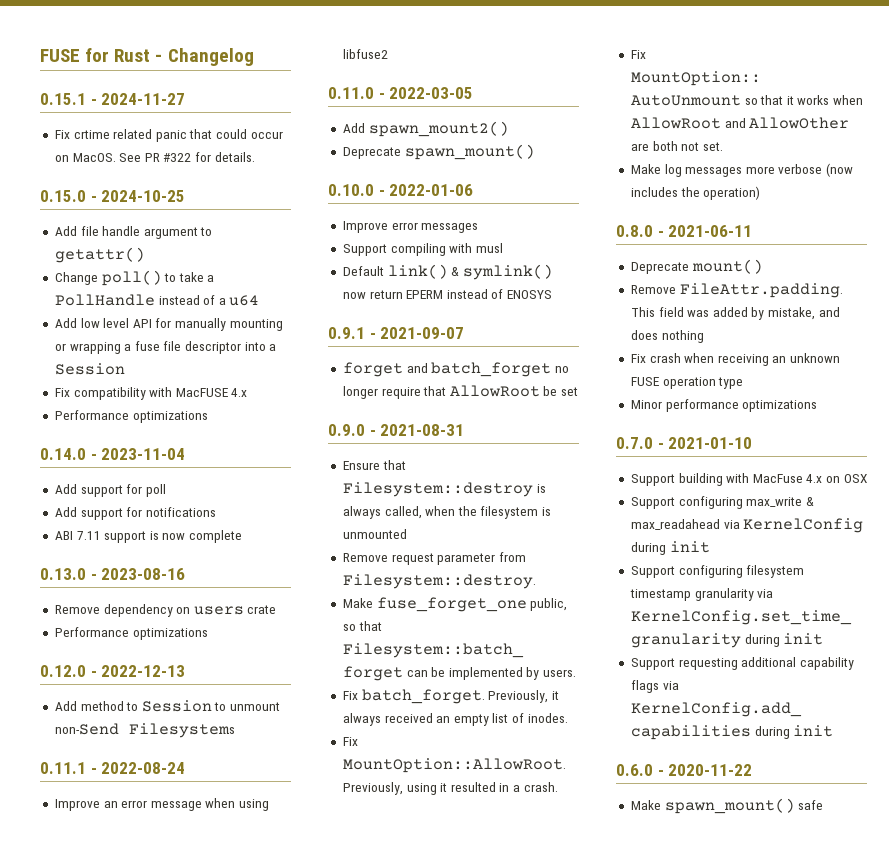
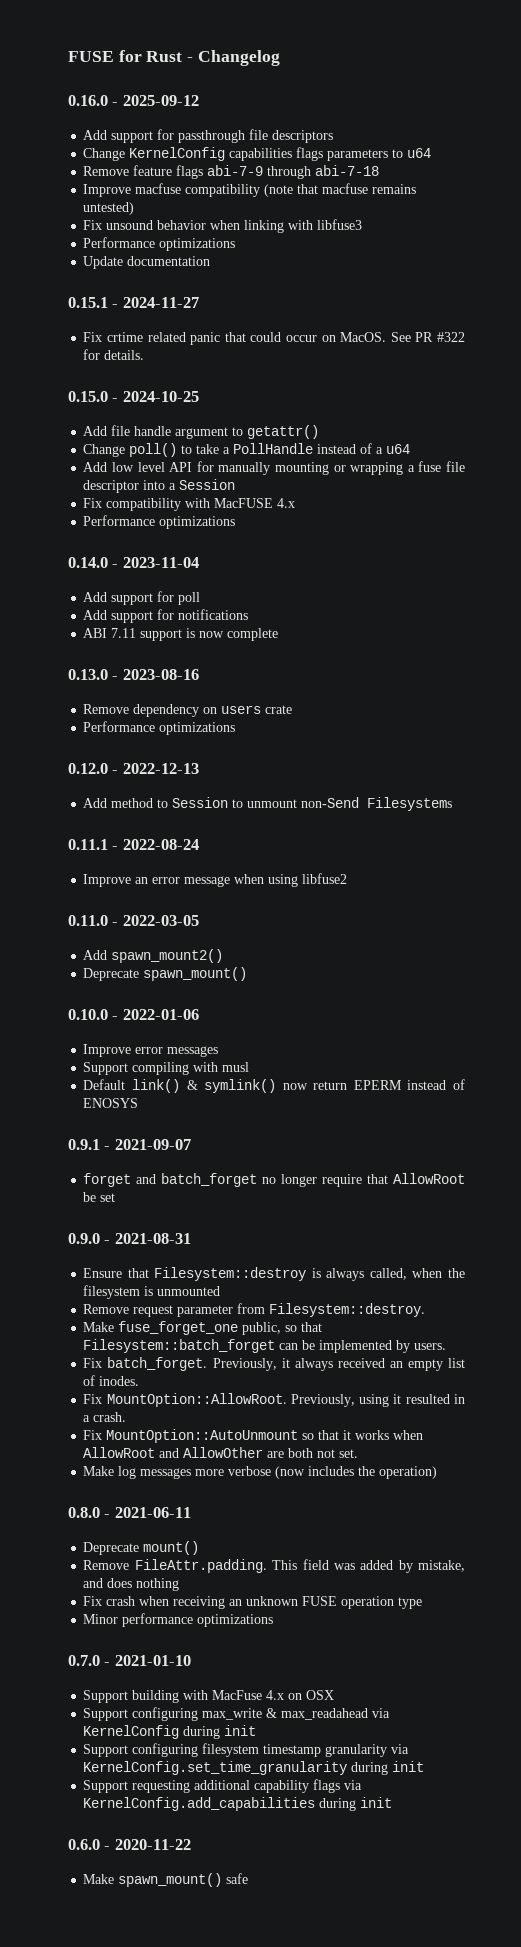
+ 0.16.0 - 2025-09-12
+ Add support for passthrough file descriptors
+ Change KernelConfig capabilities flags parameters to u64
+ Remove feature flags abi-7-9 through abi-7-18
+ Improve macfuse compatibility (note that macfuse remains untested)
+ Fix unsound behavior when linking with libfuse3
+ Performance optimizations
+ Update documentation

